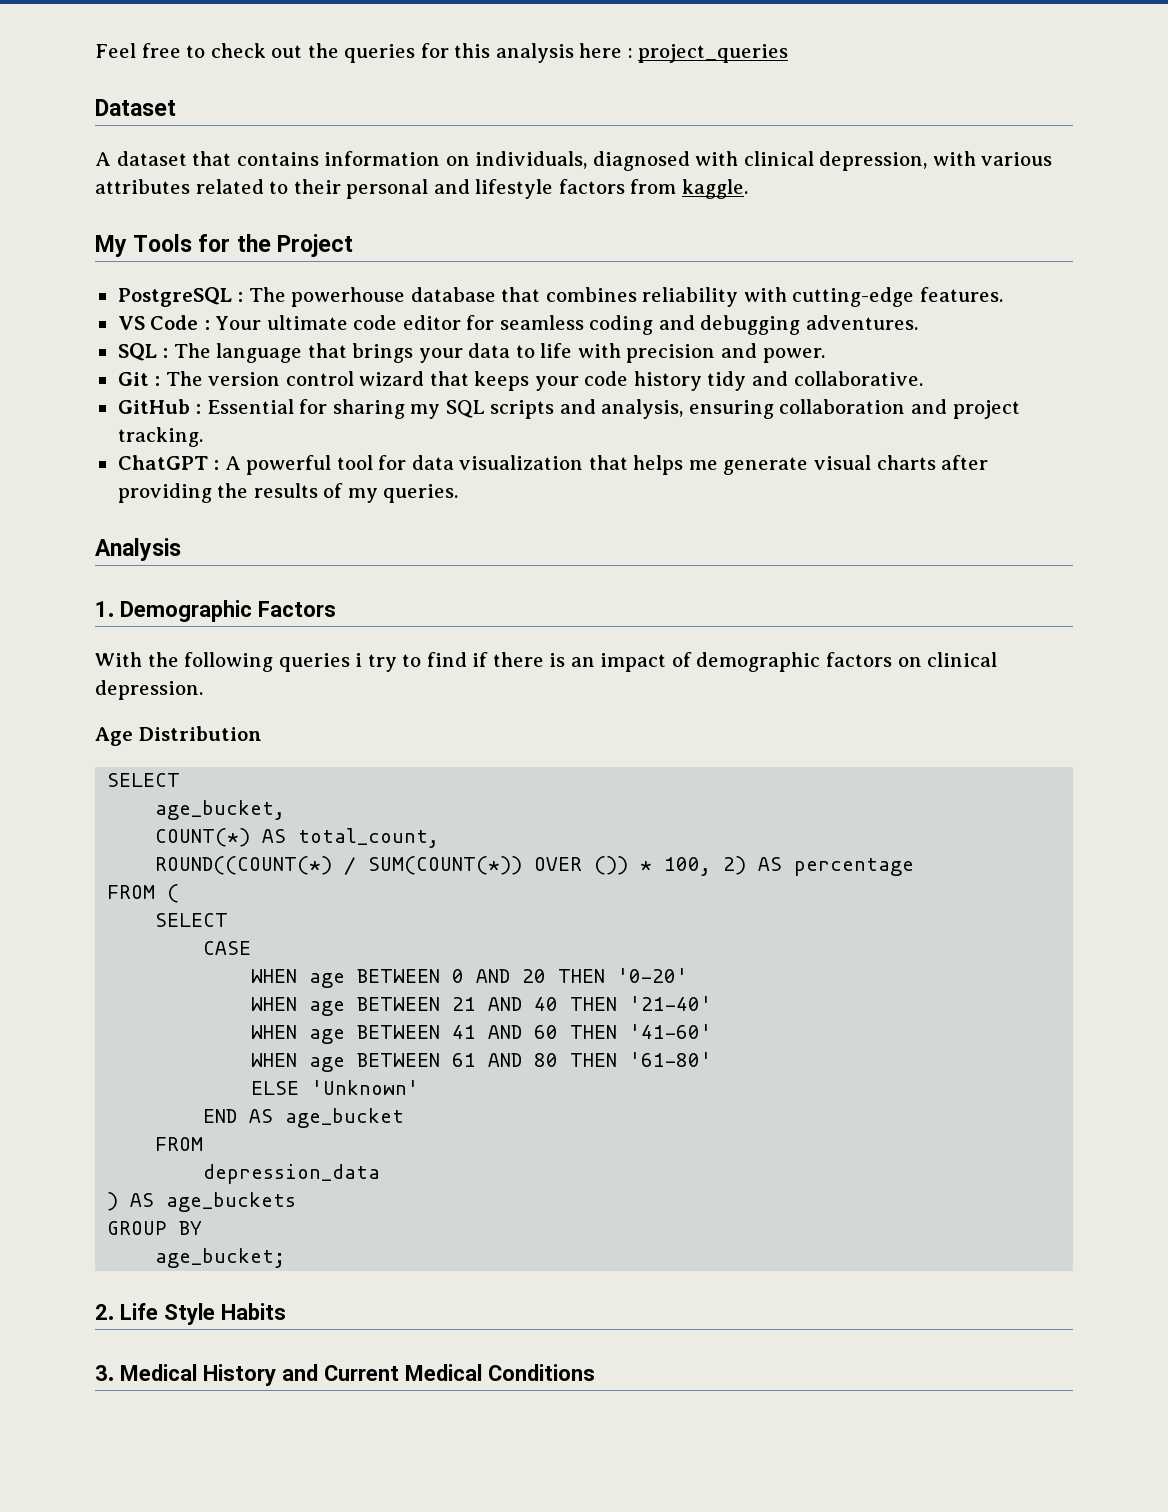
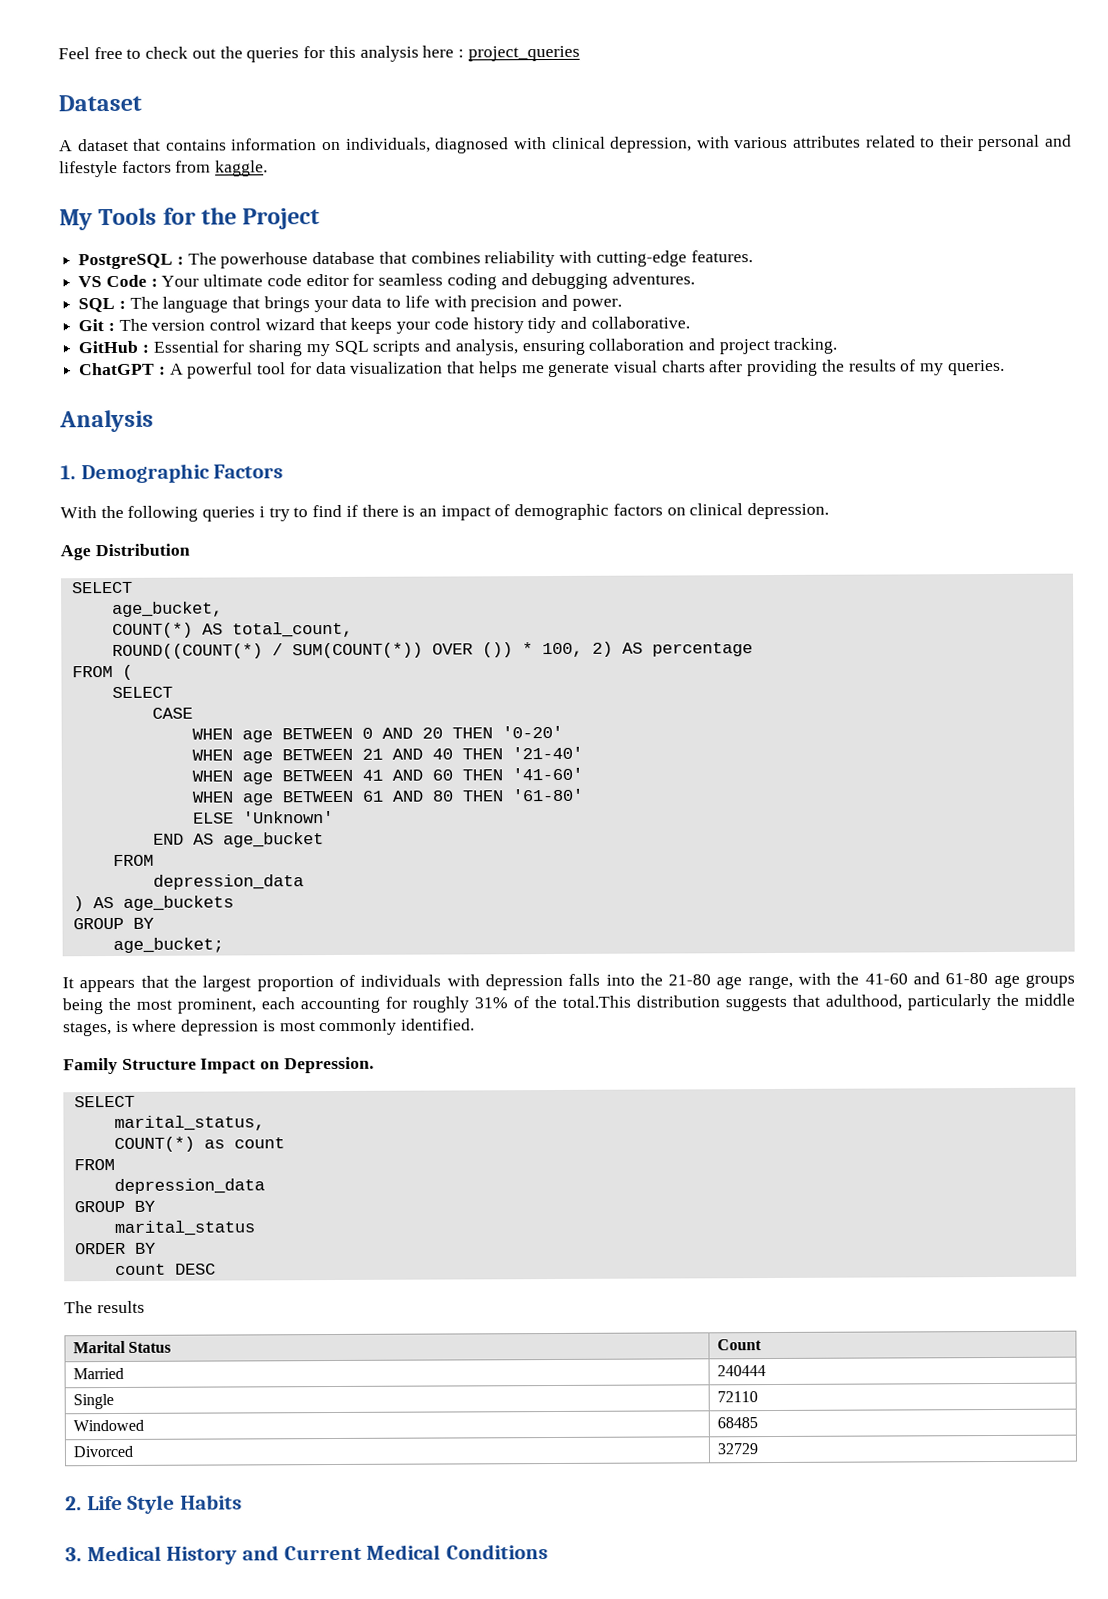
+ It appears that the largest proportion of individuals with depression falls into the 21-80 age range, with the 41-60 and 61-80 age groups being the most prominent, each accounting for roughly 31% of the total.This distribution suggests that adulthood, particularly the middle stages, is where depression is most commonly identified.
+ Family Structure Impact on Depression.
+ SELECT
+ marital_status,
+ COUNT(*) as count
+ FROM
+ depression_data
+ GROUP BY
+ marital_status
+ ORDER BY
+ count DESC
+ The results
+ Marital Status | Count
+ Married | 240444
+ Single | 72110
+ Windowed | 68485
+ Divorced | 32729

